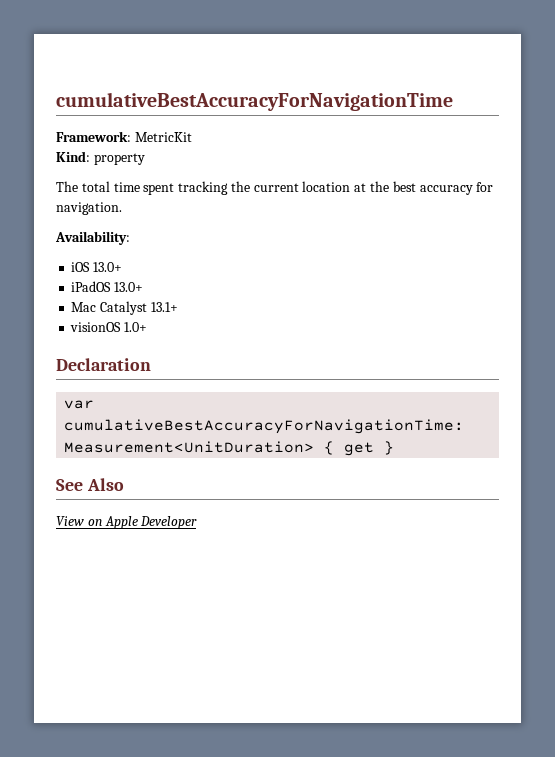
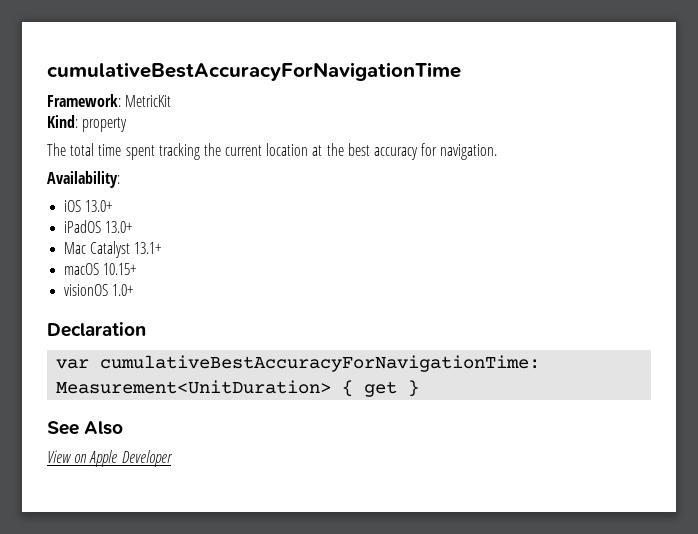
+ macOS 10.15+

